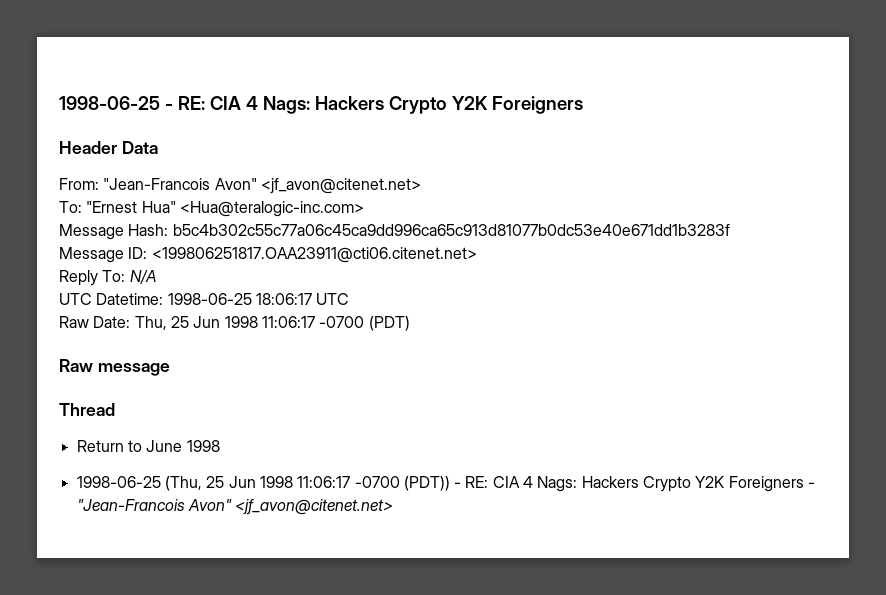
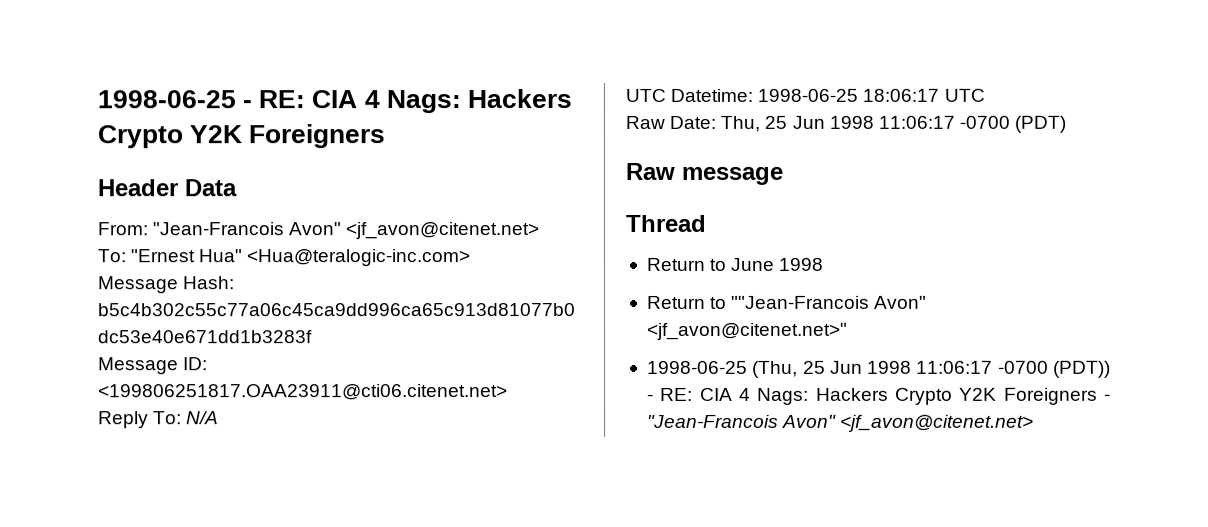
+ Return to ""Jean-Francois Avon" <jf_avon@citenet.net>"

